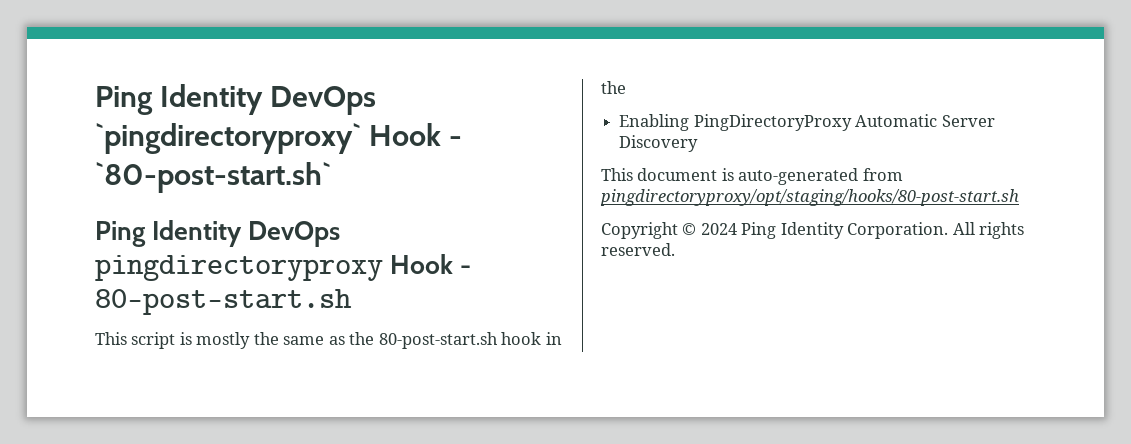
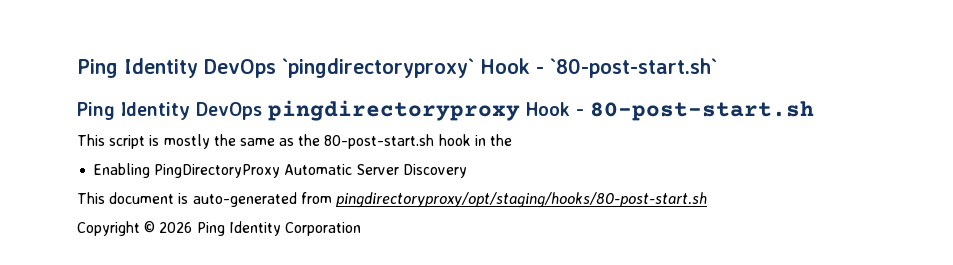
- Copyright © 2024 Ping Identity Corporation. All rights reserved.
+ Copyright © 2026 Ping Identity Corporation

